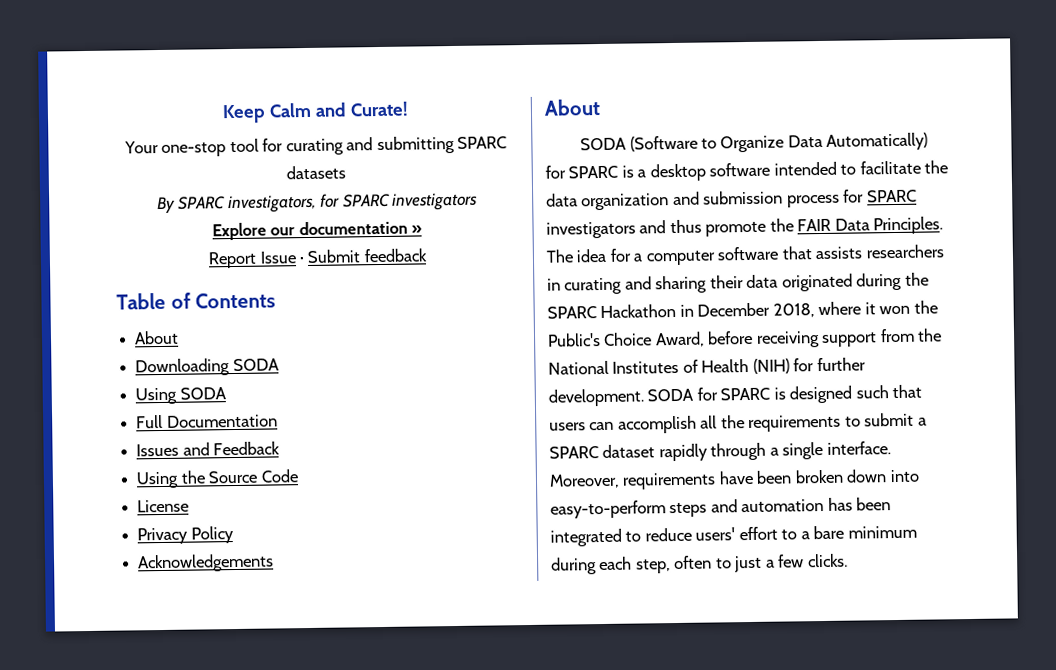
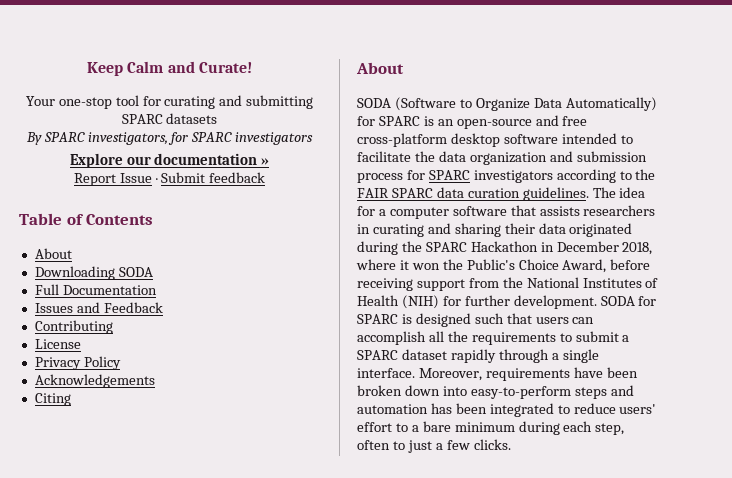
- Using SODA
- Using the Source Code
+ Contributing
+ Citing
- SODA (Software to Organize Data Automatically) for SPARC is a desktop software intended to facilitate the data organization and submission process for SPARC investigators and thus promote the FAIR Data Principles.
+ SODA (Software to Organize Data Automatically) for SPARC is an open-source and free cross-platform desktop software intended to facilitate the data organization and submission process for SPARC investigators according to the FAIR SPARC data curation guidelines.

